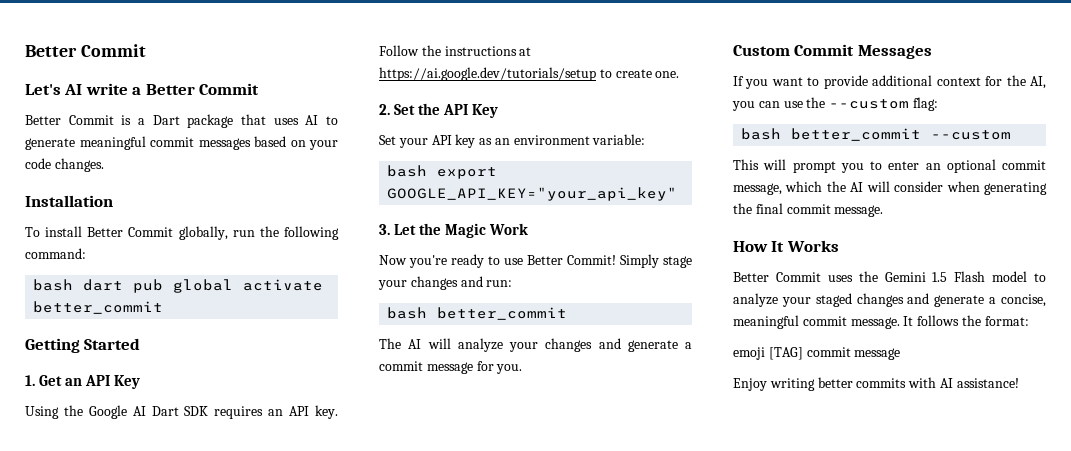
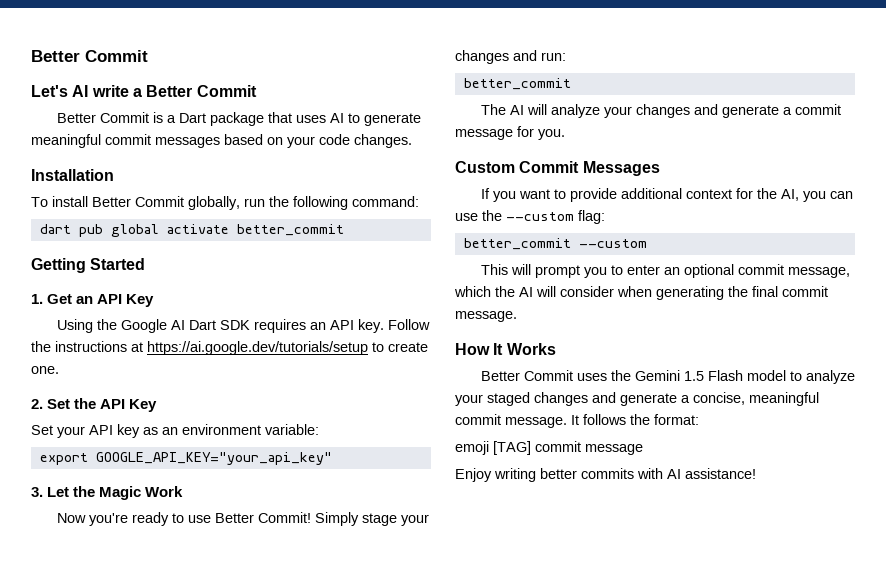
- bash dart pub global activate better_commit
+ dart pub global activate better_commit
- bash export GOOGLE_API_KEY="your_api_key"
+ export GOOGLE_API_KEY="your_api_key"
  Simply stage your changes and run:
- bash better_commit
+ better_commit
- bash better_commit --custom
+ better_commit --custom

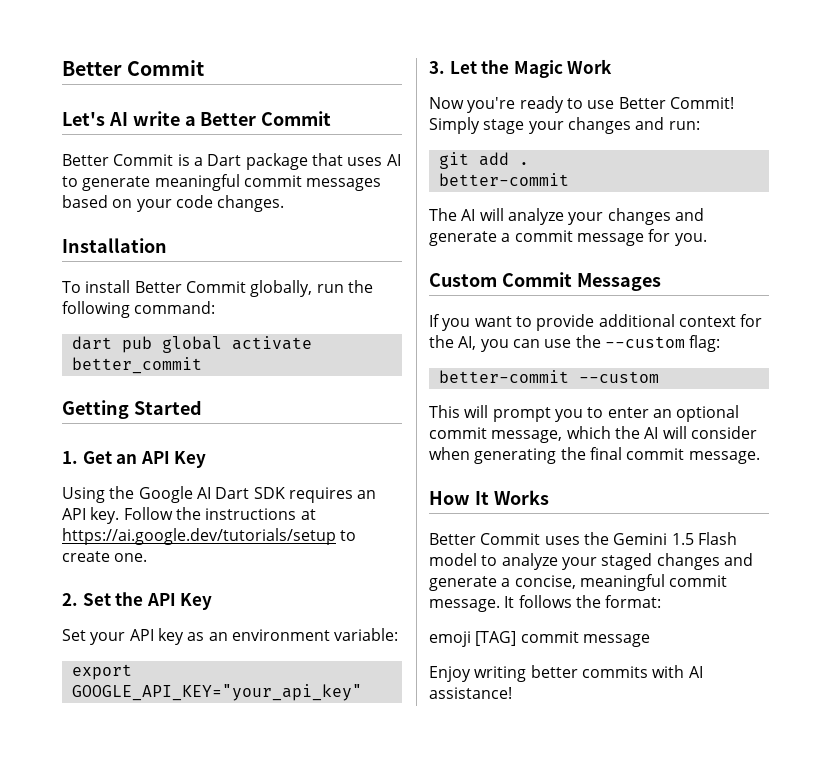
  Simply stage your changes and run:
- better_commit
+ git add .
+ better-commit
- better_commit --custom
+ better-commit --custom

